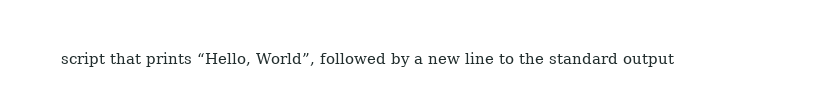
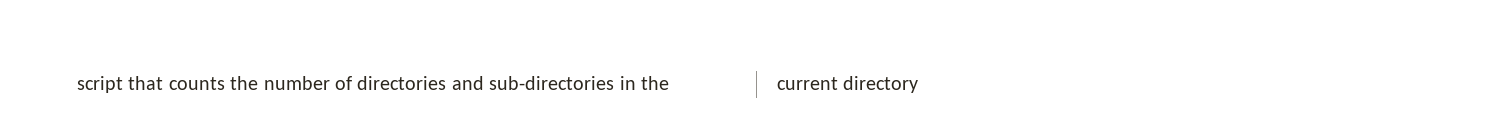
- script that prints “Hello, World”, followed by a new line to the standard output
+ script that counts the number of directories and sub-directories in the current directory

